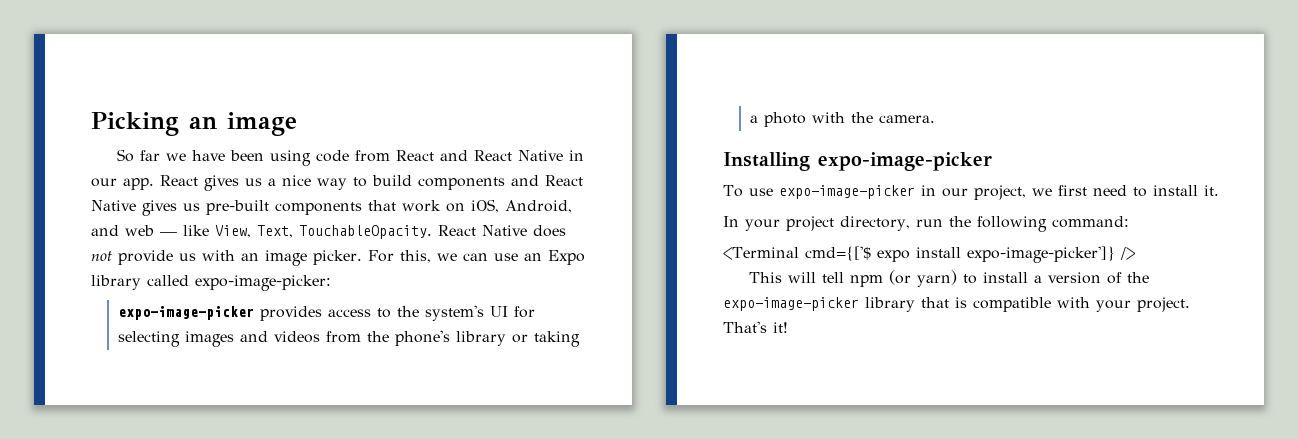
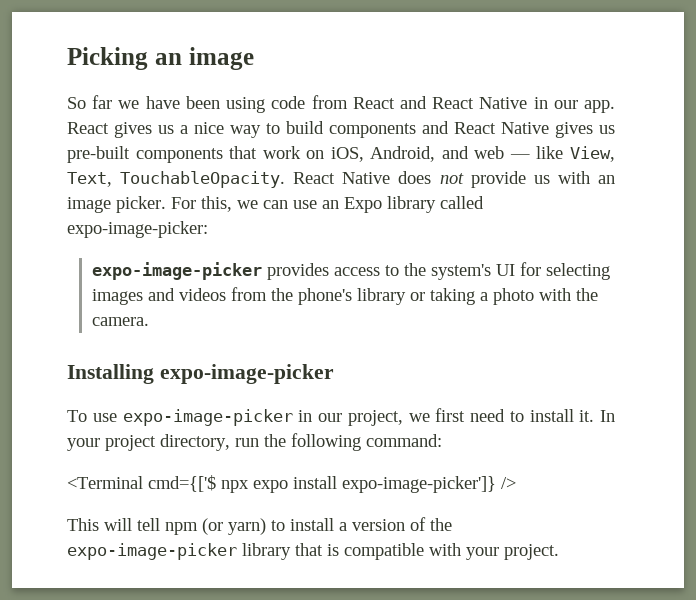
- To use expo-image-picker in our project, we first need to install it.
- In your project directory, run the following command:
+ To use expo-image-picker in our project, we first need to install it. In your project directory, run the following command:
- <Terminal cmd={['$ expo install expo-image-picker']} />
+ <Terminal cmd={['$ npx expo install expo-image-picker']} />
- That's it!

